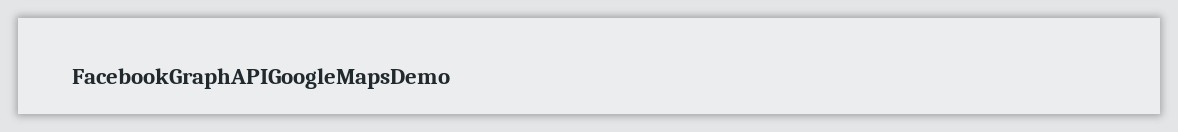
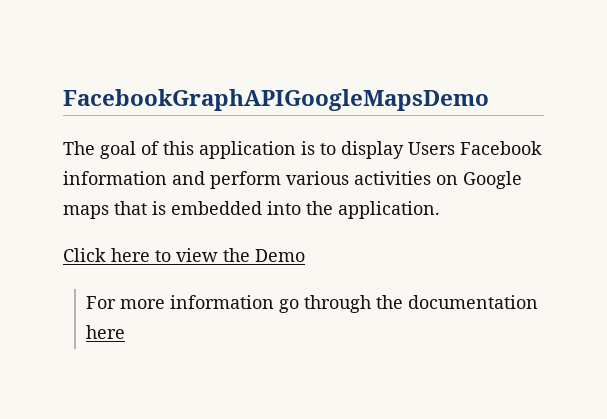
+ The goal of this application is to display Users Facebook information and perform various activities on Google maps that is embedded into the application.
+ Click here to view the Demo
+ For more information go through the documentation here

